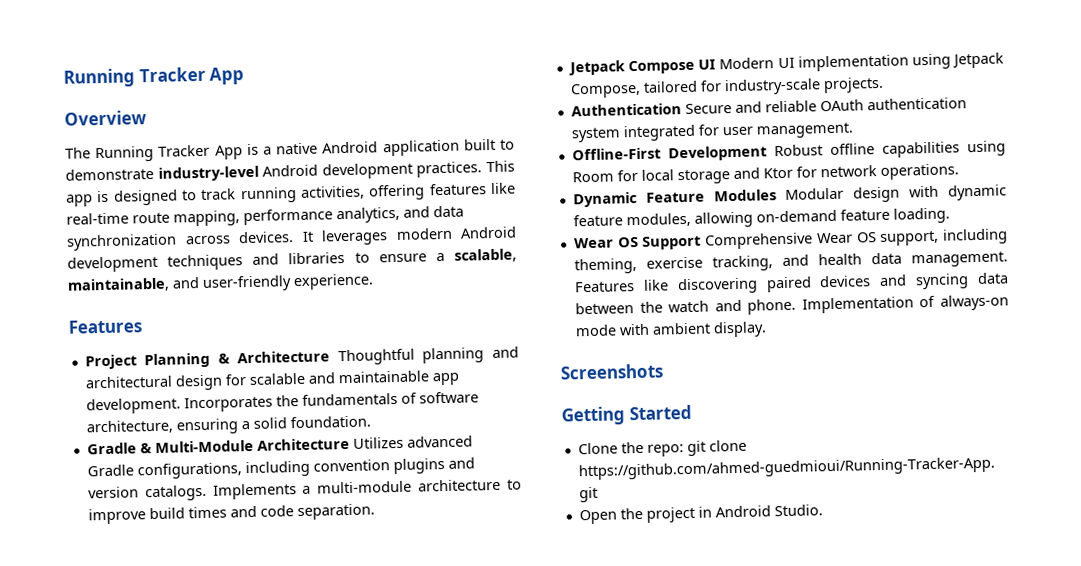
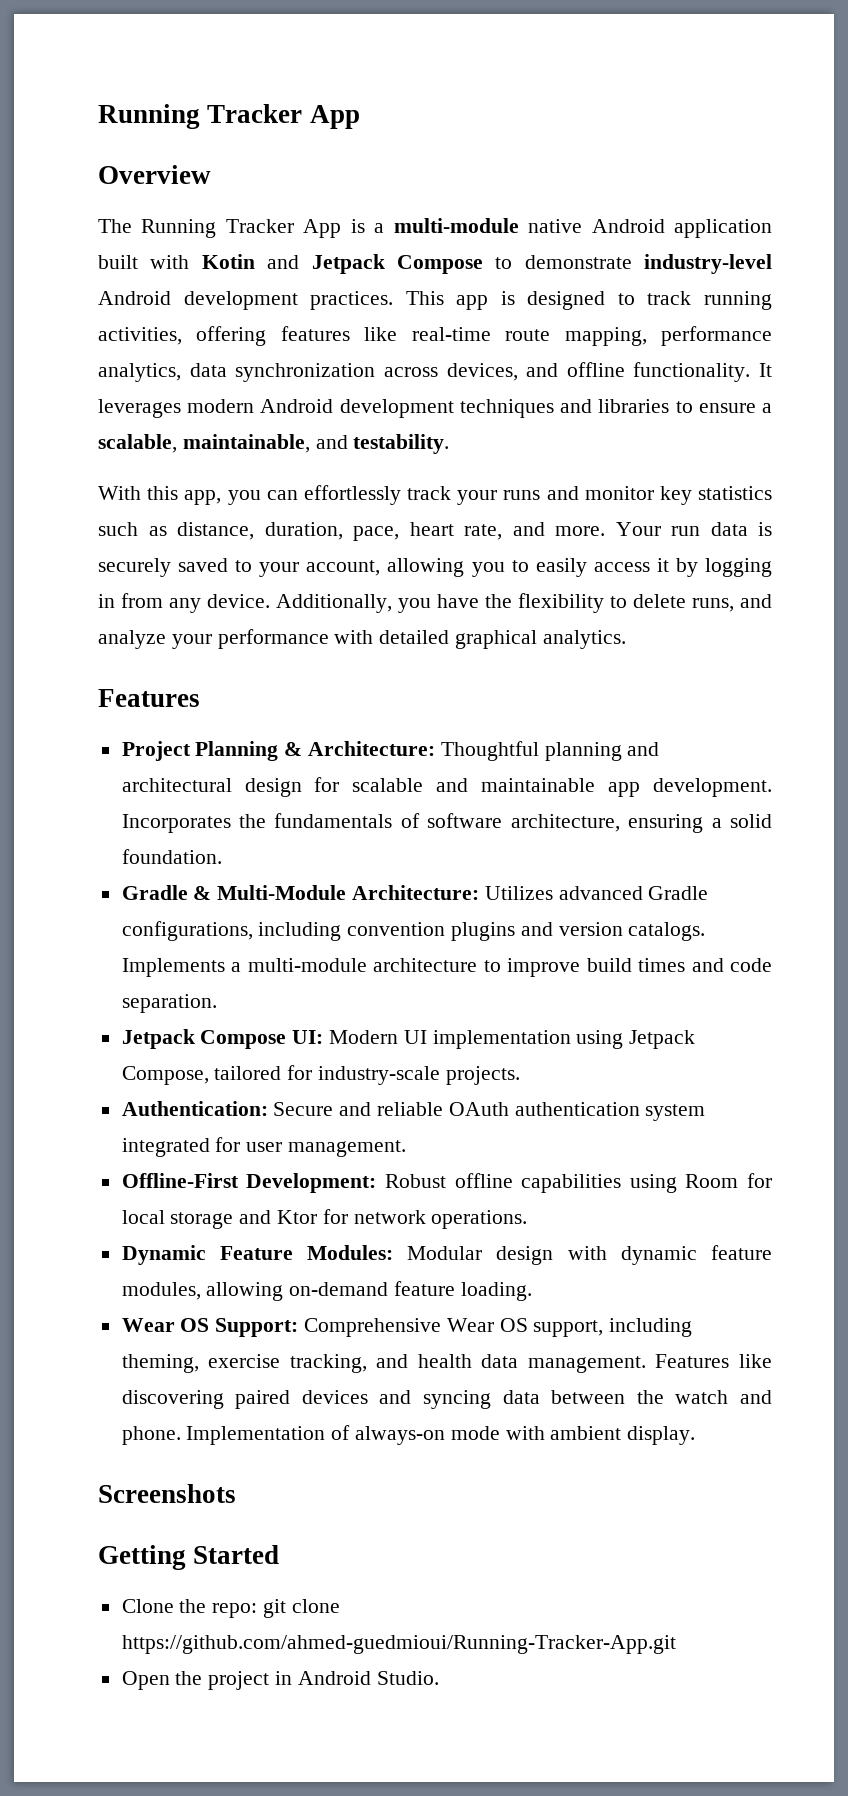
- The Running Tracker App is a native Android application built to demonstrate industry-level Android development practices.
+ The Running Tracker App is a multi-module native Android application built with Kotin and Jetpack Compose to demonstrate industry-level Android development practices.
- This app is designed to track running activities, offering features like real-time route mapping, performance analytics, and data synchronization across devices.
+ This app is designed to track running activities, offering features like real-time route mapping, performance analytics, data synchronization across devices, and offline functionality.
- It leverages modern Android development techniques and libraries to ensure a scalable, maintainable, and user-friendly experience.
+ It leverages modern Android development techniques and libraries to ensure a scalable, maintainable, and testability.
+ With this app, you can effortlessly track your runs and monitor key statistics such as distance, duration, pace, heart rate, and more. Your run data is securely saved to your account, allowing you to easily access it by logging in from any device. Additionally, you have the flexibility to delete runs, and analyze your performance with detailed graphical analytics.
- Project Planning & Architecture Thoughtful planning and architectural design for scalable and maintainable app development.
+ Project Planning & Architecture: Thoughtful planning and architectural design for scalable and maintainable app development.
- Gradle & Multi-Module Architecture Utilizes advanced Gradle configurations, including convention plugins and version catalogs.
+ Gradle & Multi-Module Architecture: Utilizes advanced Gradle configurations, including convention plugins and version catalogs.
- Jetpack Compose UI Modern UI implementation using Jetpack Compose, tailored for industry-scale projects.
+ Jetpack Compose UI: Modern UI implementation using Jetpack Compose, tailored for industry-scale projects.
- Authentication Secure and reliable OAuth authentication system integrated for user management.
+ Authentication: Secure and reliable OAuth authentication system integrated for user management.
- Offline-First Development Robust offline capabilities using Room for local storage and Ktor for network operations.
+ Offline-First Development: Robust offline capabilities using Room for local storage and Ktor for network operations.
- Dynamic Feature Modules Modular design with dynamic feature modules, allowing on-demand feature loading.
+ Dynamic Feature Modules: Modular design with dynamic feature modules, allowing on-demand feature loading.
- Wear OS Support Comprehensive Wear OS support, including theming, exercise tracking, and health data management.
+ Wear OS Support: Comprehensive Wear OS support, including theming, exercise tracking, and health data management.

